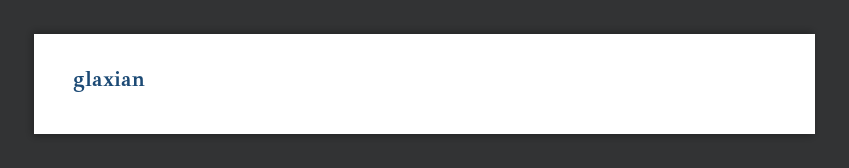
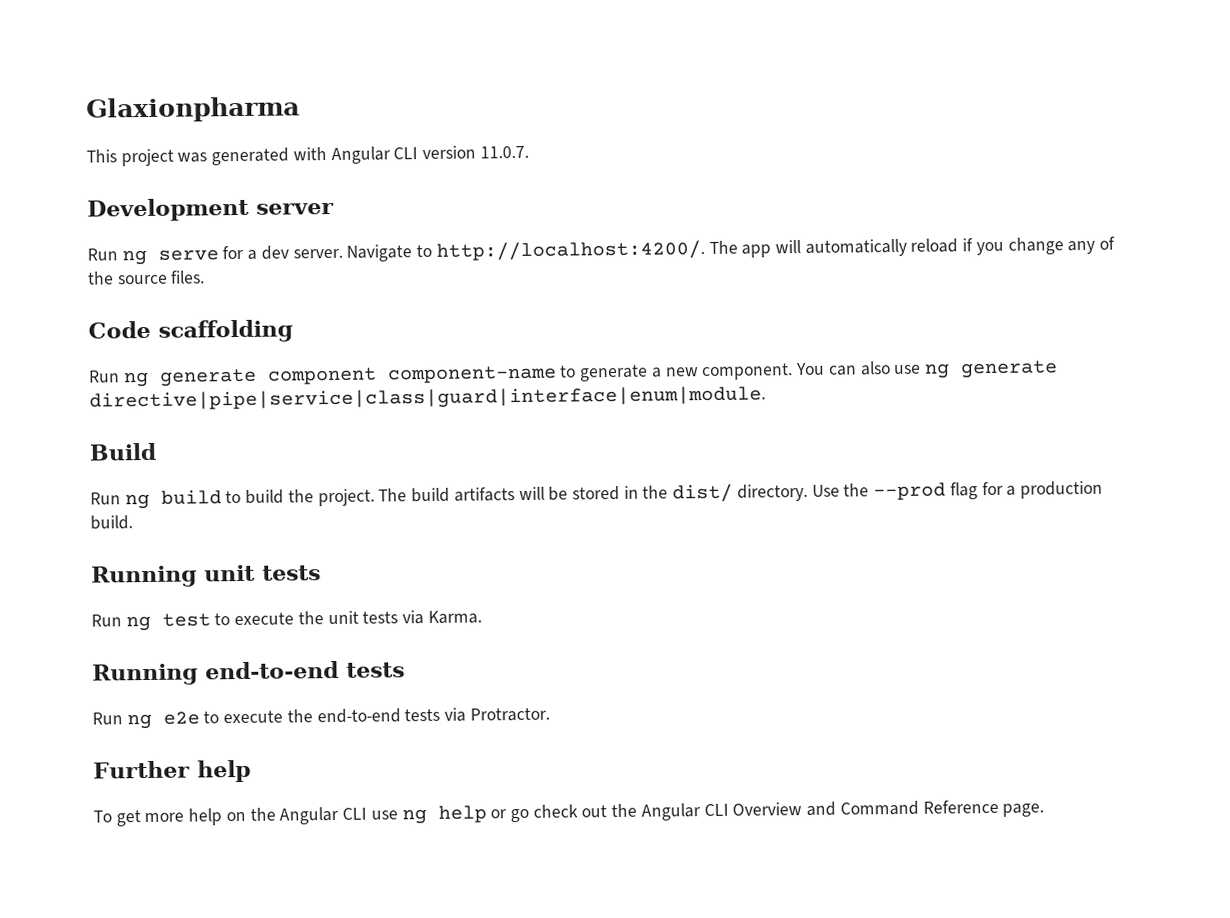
- glaxian
+ Glaxionpharma
+ This project was generated with Angular CLI version 11.0.7.
+ Development server
+ Run ng serve for a dev server. Navigate to http://localhost:4200/. The app will automatically reload if you change any of the source files.
+ Code scaffolding
+ Run ng generate component component-name to generate a new component. You can also use ng generate directive|pipe|service|class|guard|interface|enum|module.
+ Build
+ Run ng build to build the project. The build artifacts will be stored in the dist/ directory. Use the --prod flag for a production build.
+ Running unit tests
+ Run ng test to execute the unit tests via Karma.
+ Running end-to-end tests
+ Run ng e2e to execute the end-to-end tests via Protractor.
+ Further help
+ To get more help on the Angular CLI use ng help or go check out the Angular CLI Overview and Command Reference page.

